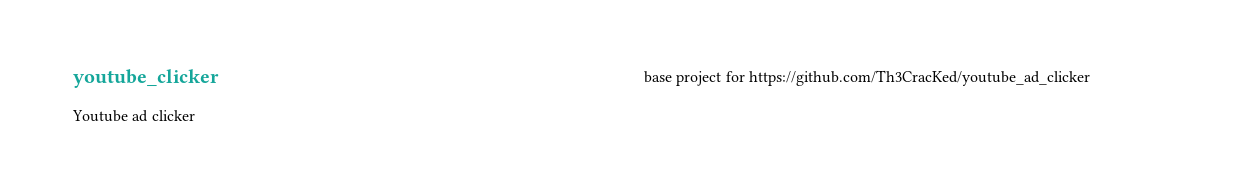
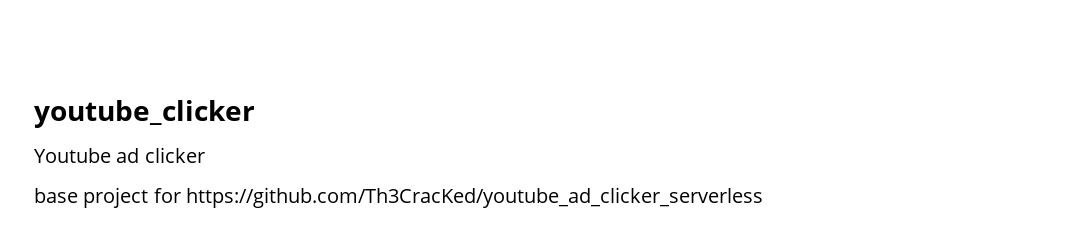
- base project for https://github.com/Th3CracKed/youtube_ad_clicker
+ base project for https://github.com/Th3CracKed/youtube_ad_clicker_serverless

